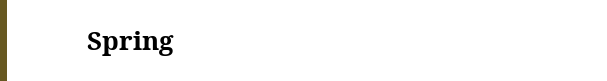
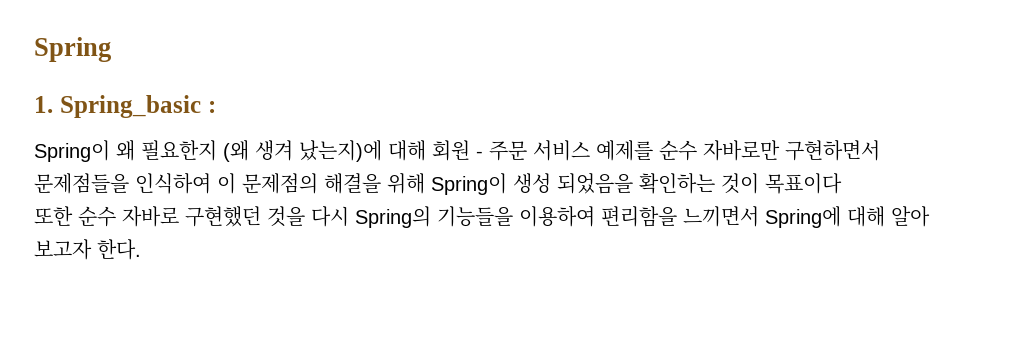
+ 1. Spring_basic :
+ Spring이 왜 필요한지 (왜 생겨 났는지)에 대해 회원 - 주문 서비스 예제를 순수 자바로만 구현하면서 문제점들을 인식하여 이 문제점의 해결을 위해 Spring이 생성 되었음을 확인하는 것이 목표이다
+ 또한 순수 자바로 구현했던 것을 다시 Spring의 기능들을 이용하여 편리함을 느끼면서 Spring에 대해 알아 보고자 한다.

